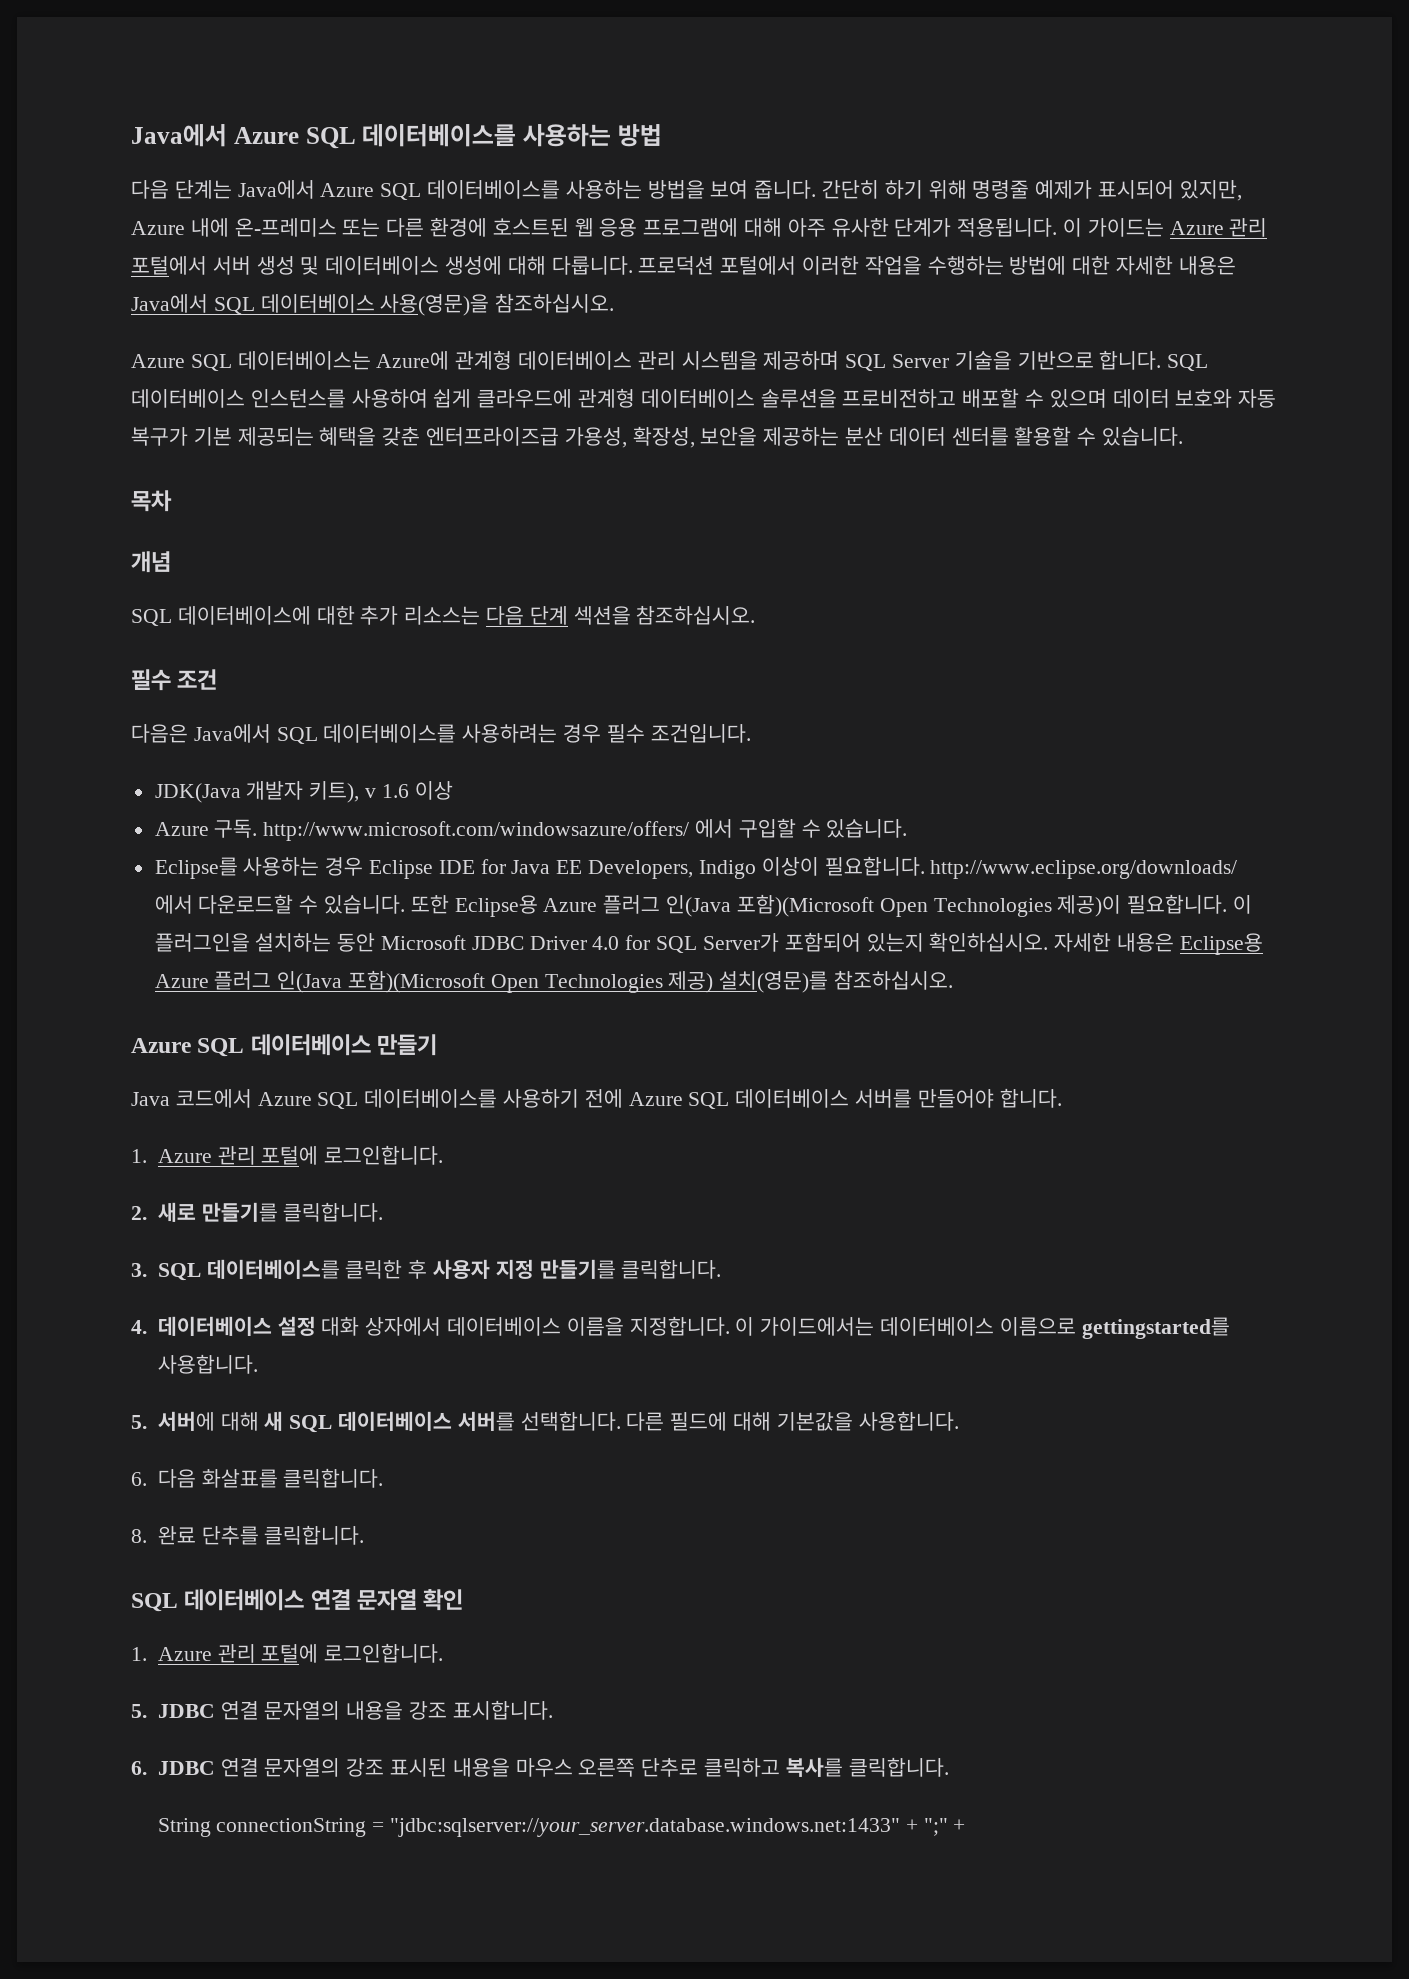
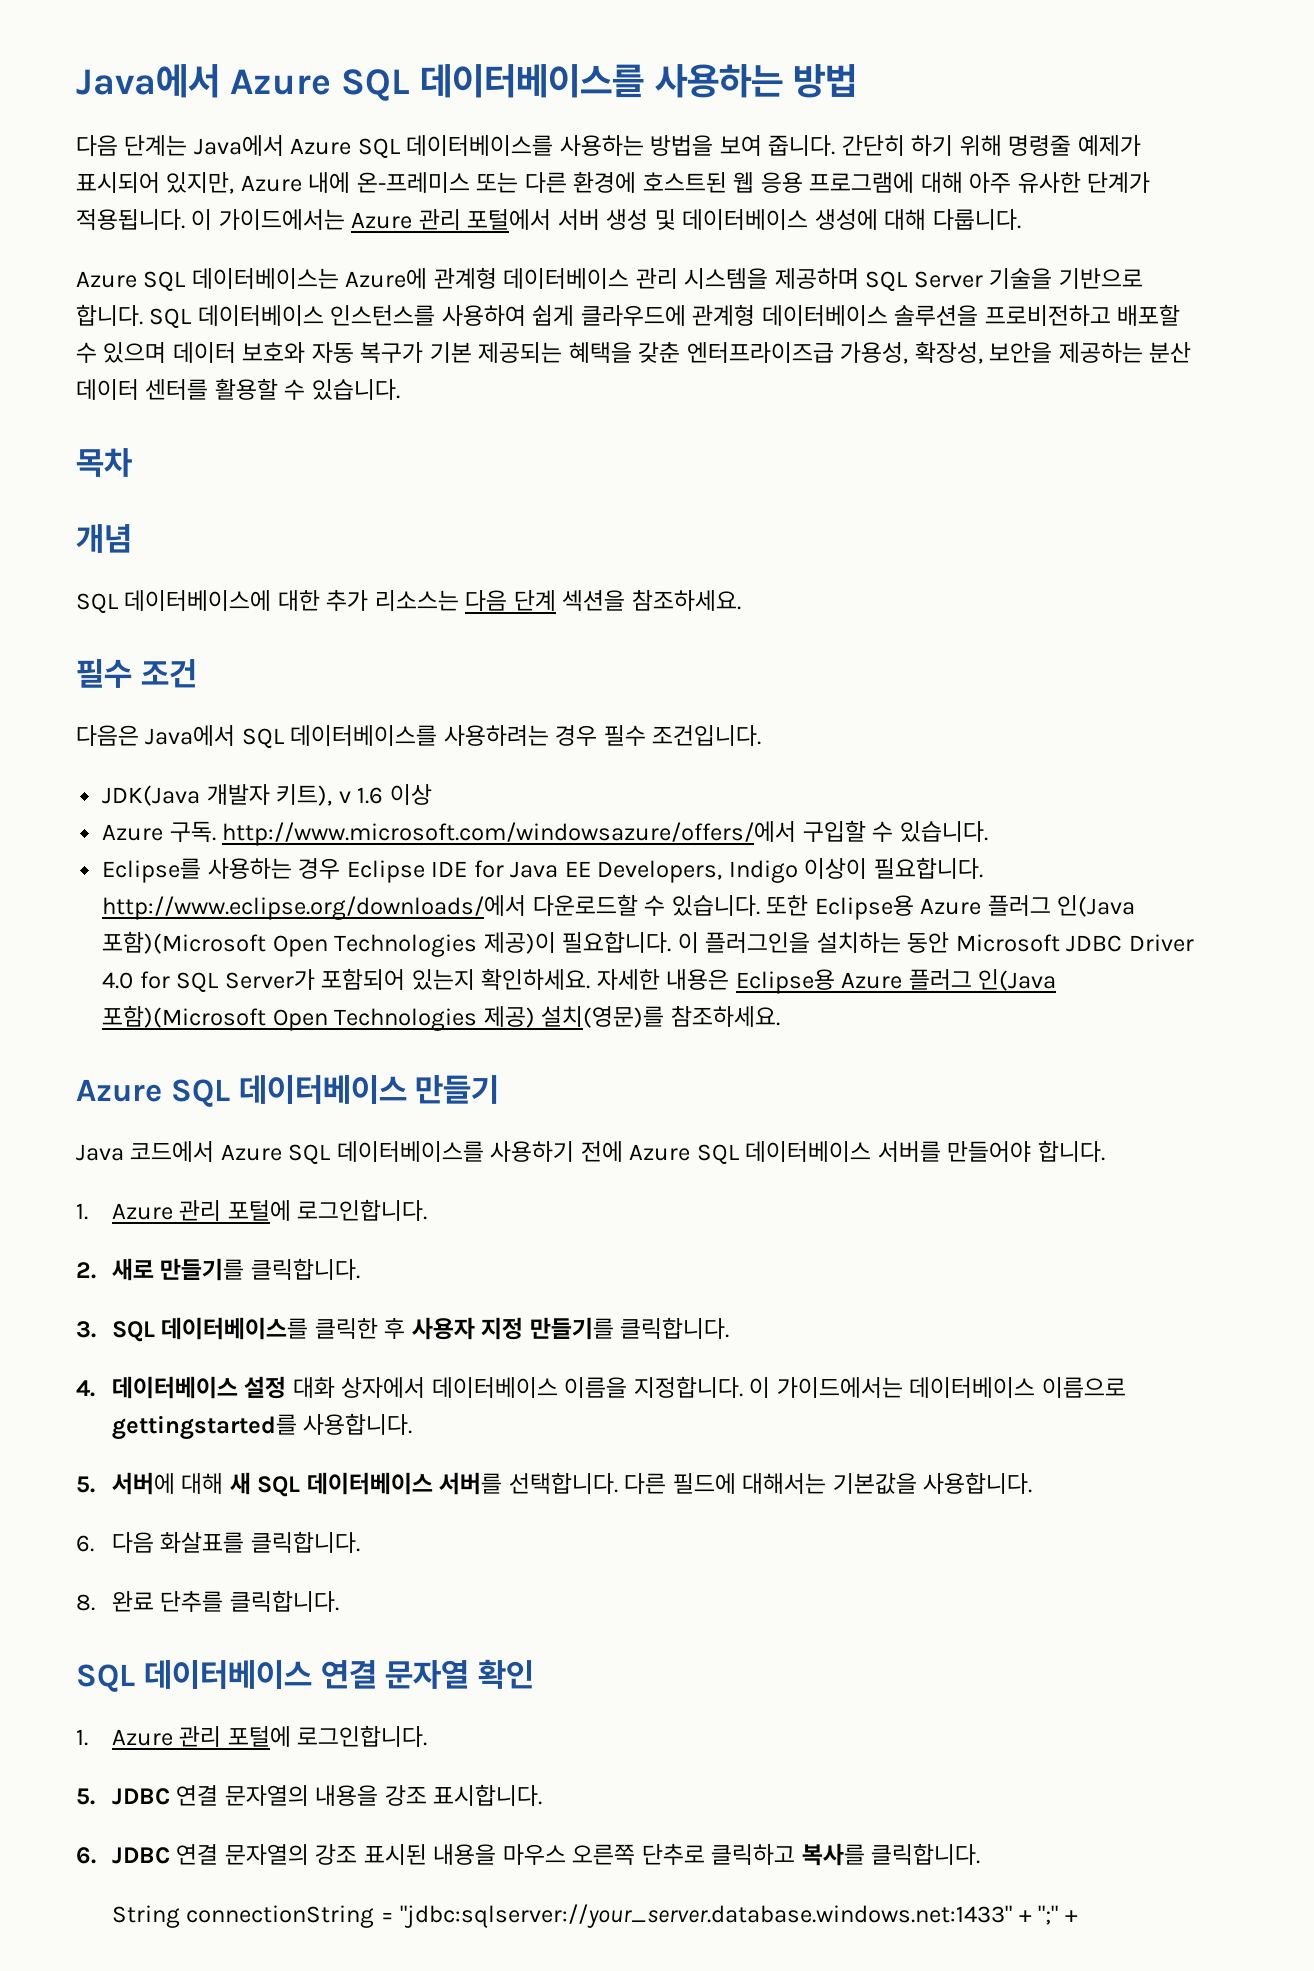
- 이 가이드는 Azure 관리 포털에서 서버 생성 및 데이터베이스 생성에 대해 다룹니다. 프로덕션 포털에서 이러한 작업을 수행하는 방법에 대한 자세한 내용은 Java에서 SQL 데이터베이스 사용(영문)을 참조하십시오.
+ 이 가이드에서는 Azure 관리 포털에서 서버 생성 및 데이터베이스 생성에 대해 다룹니다.
- SQL 데이터베이스에 대한 추가 리소스는 다음 단계 섹션을 참조하십시오.
+ SQL 데이터베이스에 대한 추가 리소스는 다음 단계 섹션을 참조하세요.
- Azure 구독. http://www.microsoft.com/windowsazure/offers/ 에서 구입할 수 있습니다.
+ Azure 구독. http://www.microsoft.com/windowsazure/offers/에서 구입할 수 있습니다.
- Eclipse를 사용하는 경우 Eclipse IDE for Java EE Developers, Indigo 이상이 필요합니다. http://www.eclipse.org/downloads/ 에서 다운로드할 수 있습니다.
+ Eclipse를 사용하는 경우 Eclipse IDE for Java EE Developers, Indigo 이상이 필요합니다. http://www.eclipse.org/downloads/에서 다운로드할 수 있습니다.
- 이 플러그인을 설치하는 동안 Microsoft JDBC Driver 4.0 for SQL Server가 포함되어 있는지 확인하십시오.
+ 이 플러그인을 설치하는 동안 Microsoft JDBC Driver 4.0 for SQL Server가 포함되어 있는지 확인하세요.
- 자세한 내용은 Eclipse용 Azure 플러그 인(Java 포함)(Microsoft Open Technologies 제공) 설치(영문)를 참조하십시오.
+ 자세한 내용은 Eclipse용 Azure 플러그 인(Java 포함)(Microsoft Open Technologies 제공) 설치(영문)를 참조하세요.
- 다른 필드에 대해 기본값을 사용합니다.
+ 다른 필드에 대해서는 기본값을 사용합니다.

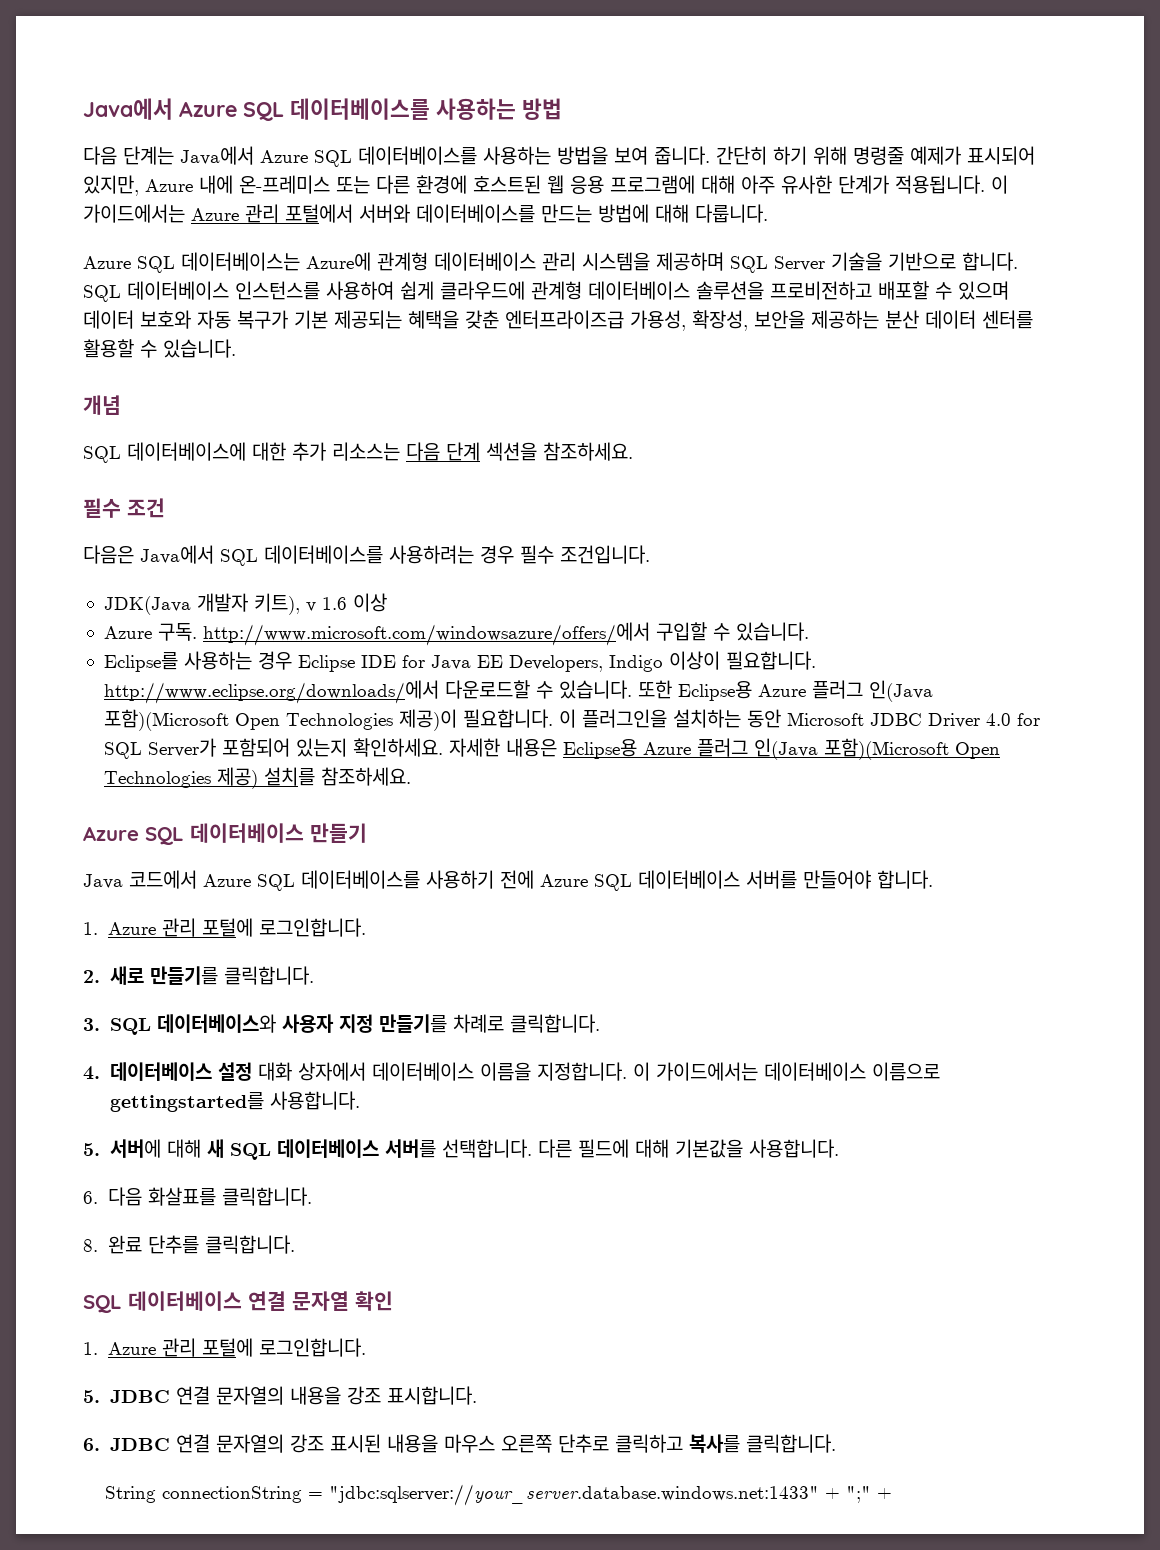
- 이 가이드에서는 Azure 관리 포털에서 서버 생성 및 데이터베이스 생성에 대해 다룹니다.
+ 이 가이드에서는 Azure 관리 포털에서 서버와 데이터베이스를 만드는 방법에 대해 다룹니다.
- 목차
- 자세한 내용은 Eclipse용 Azure 플러그 인(Java 포함)(Microsoft Open Technologies 제공) 설치(영문)를 참조하세요.
+ 자세한 내용은 Eclipse용 Azure 플러그 인(Java 포함)(Microsoft Open Technologies 제공) 설치를 참조하세요.
- 3. SQL 데이터베이스를 클릭한 후 사용자 지정 만들기를 클릭합니다.
+ 3. SQL 데이터베이스와 사용자 지정 만들기를 차례로 클릭합니다.
- 다른 필드에 대해서는 기본값을 사용합니다.
+ 다른 필드에 대해 기본값을 사용합니다.

